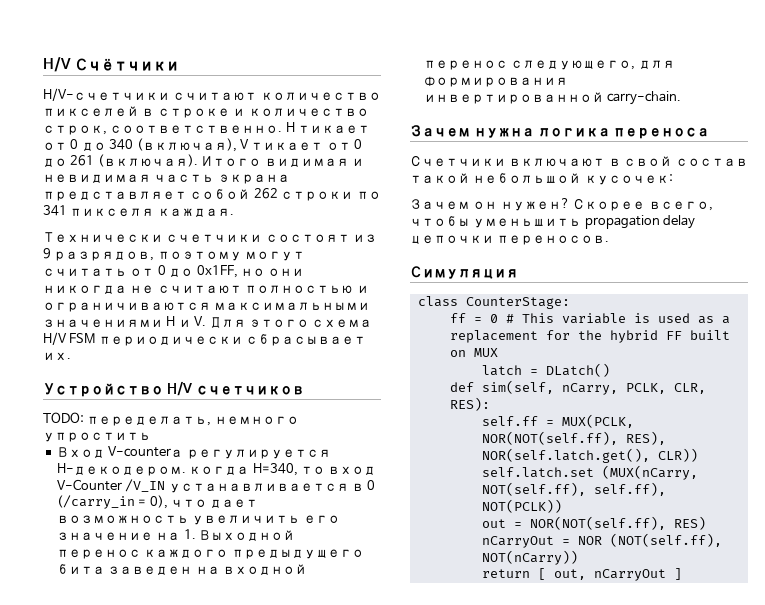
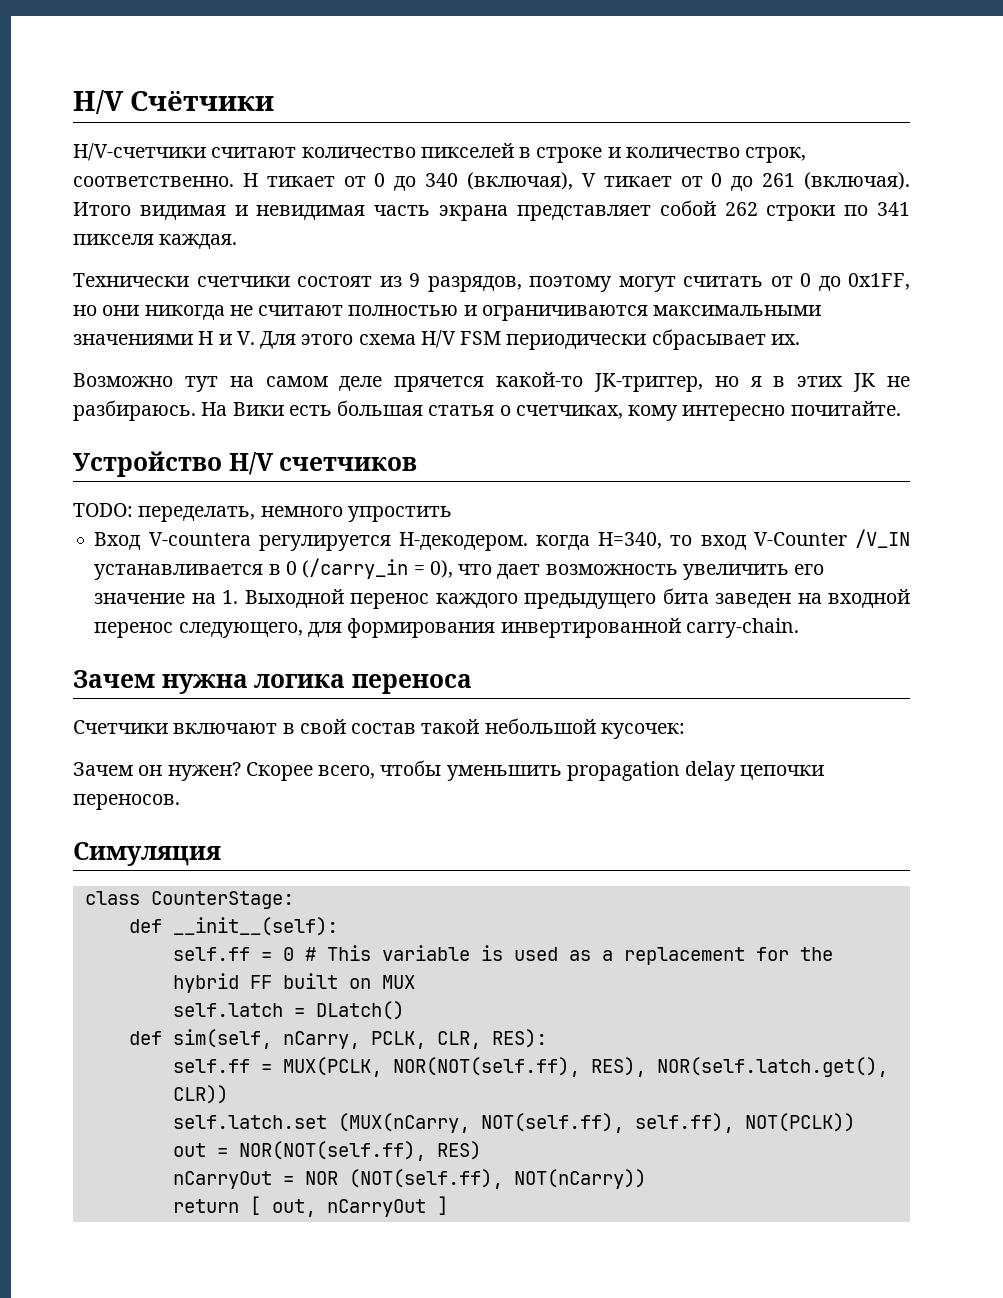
+ Возможно тут на самом деле прячется какой-то JK-триггер, но я в этих JK не разбираюсь. На Вики есть большая статья о счетчиках, кому интересно почитайте.
- ff = 0 # This variable is used as a replacement for the hybrid FF built on MUX
+ def __init__(self):
+ self.ff = 0 # This variable is used as a replacement for the hybrid FF built on MUX
- latch = DLatch()
+ self.latch = DLatch()

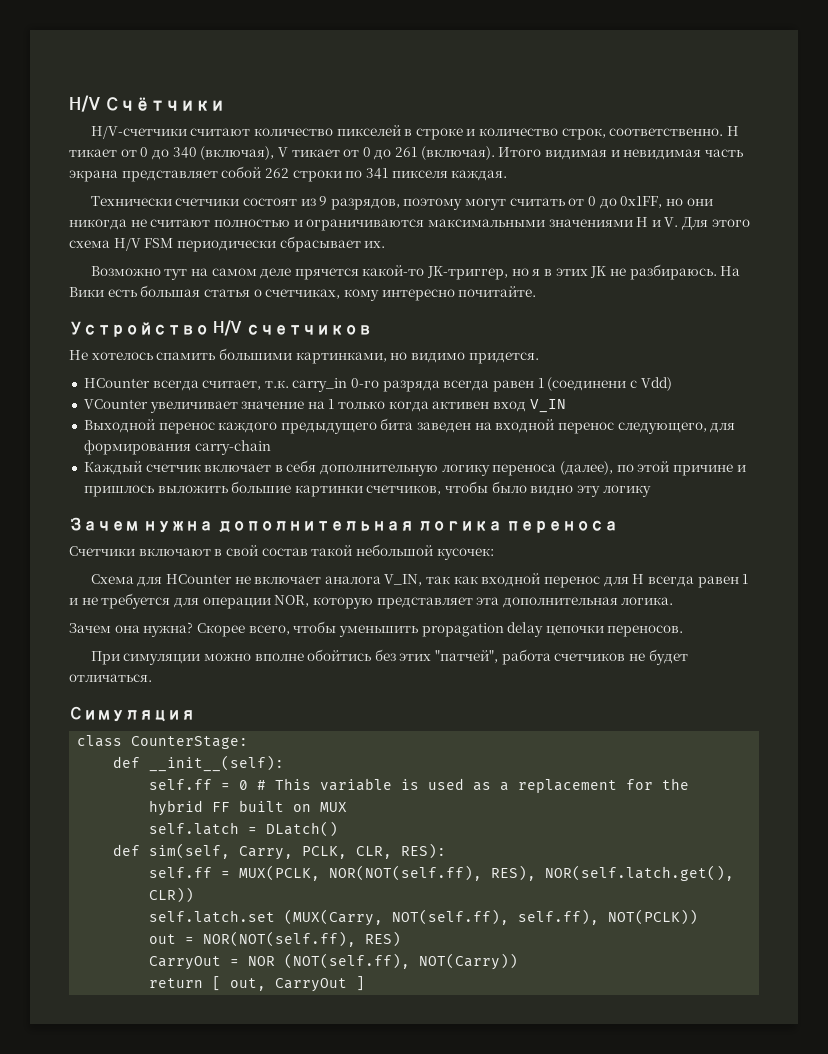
- TODO: переделать, немного упростить
- Вход V-counterа регулируется H-декодером. когда H=340, то вход V-Counter /V_IN устанавливается в 0 (/carry_in = 0), что дает возможность увеличить его значение на 1. Выходной перенос каждого предыдущего бита заведен на входной перенос следующего, для формирования инвертированной carry-chain.
+ Не хотелось спамить большими картинками, но видимо придется.
+ HCounter всегда считает, т.к. carry_in 0-го разряда всегда равен 1 (соединени с Vdd)
+ VCounter увеличивает значение на 1 только когда активен вход V_IN
+ Выходной перенос каждого предыдущего бита заведен на входной перенос следующего, для формирования carry-chain
+ Каждый счетчик включает в себя дополнительную логику переноса (далее), по этой причине и пришлось выложить большие картинки счетчиков, чтобы было видно эту логику
- Зачем нужна логика переноса
+ Зачем нужна дополнительная логика переноса
- Зачем он нужен?
+ Схема для HCounter не включает аналога V_IN, так как входной перенос для H всегда равен 1 и не требуется для операции NOR, которую представляет эта дополнительная логика.
+ Зачем она нужна?
+ При симуляции можно вполне обойтись без этих "патчей", работа счетчиков не будет отличаться.
- def sim(self, nCarry, PCLK, CLR, RES):
+ def sim(self, Carry, PCLK, CLR, RES):
- self.latch.set (MUX(nCarry, NOT(self.ff), self.ff), NOT(PCLK))
+ self.latch.set (MUX(Carry, NOT(self.ff), self.ff), NOT(PCLK))
- nCarryOut = NOR (NOT(self.ff), NOT(nCarry))
+ CarryOut = NOR (NOT(self.ff), NOT(Carry))
- return [ out, nCarryOut ]
+ return [ out, CarryOut ]

